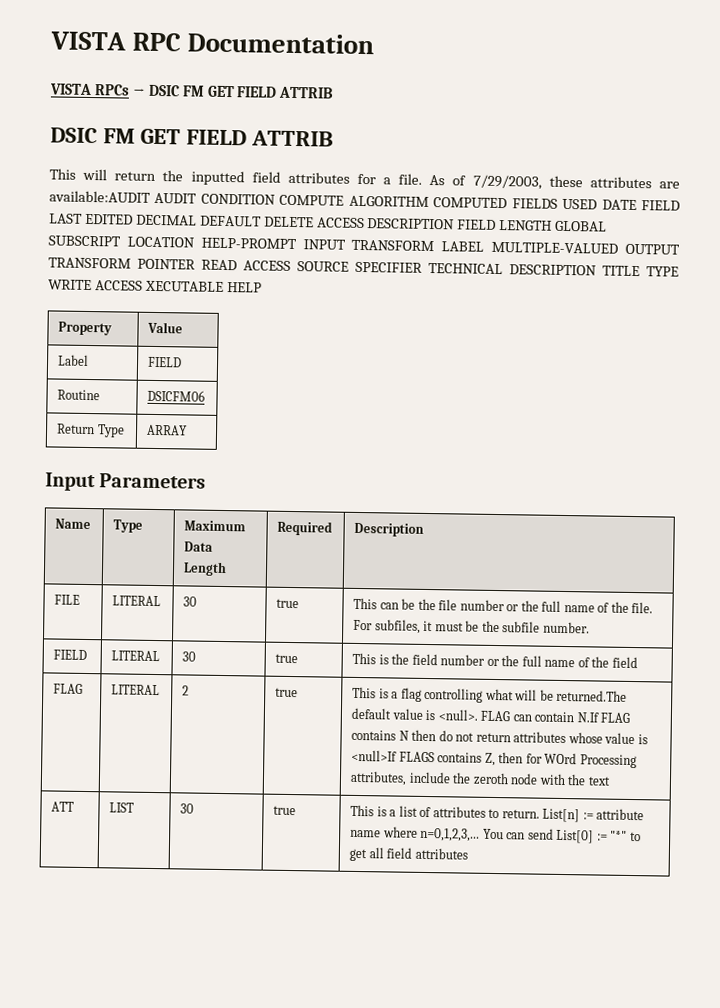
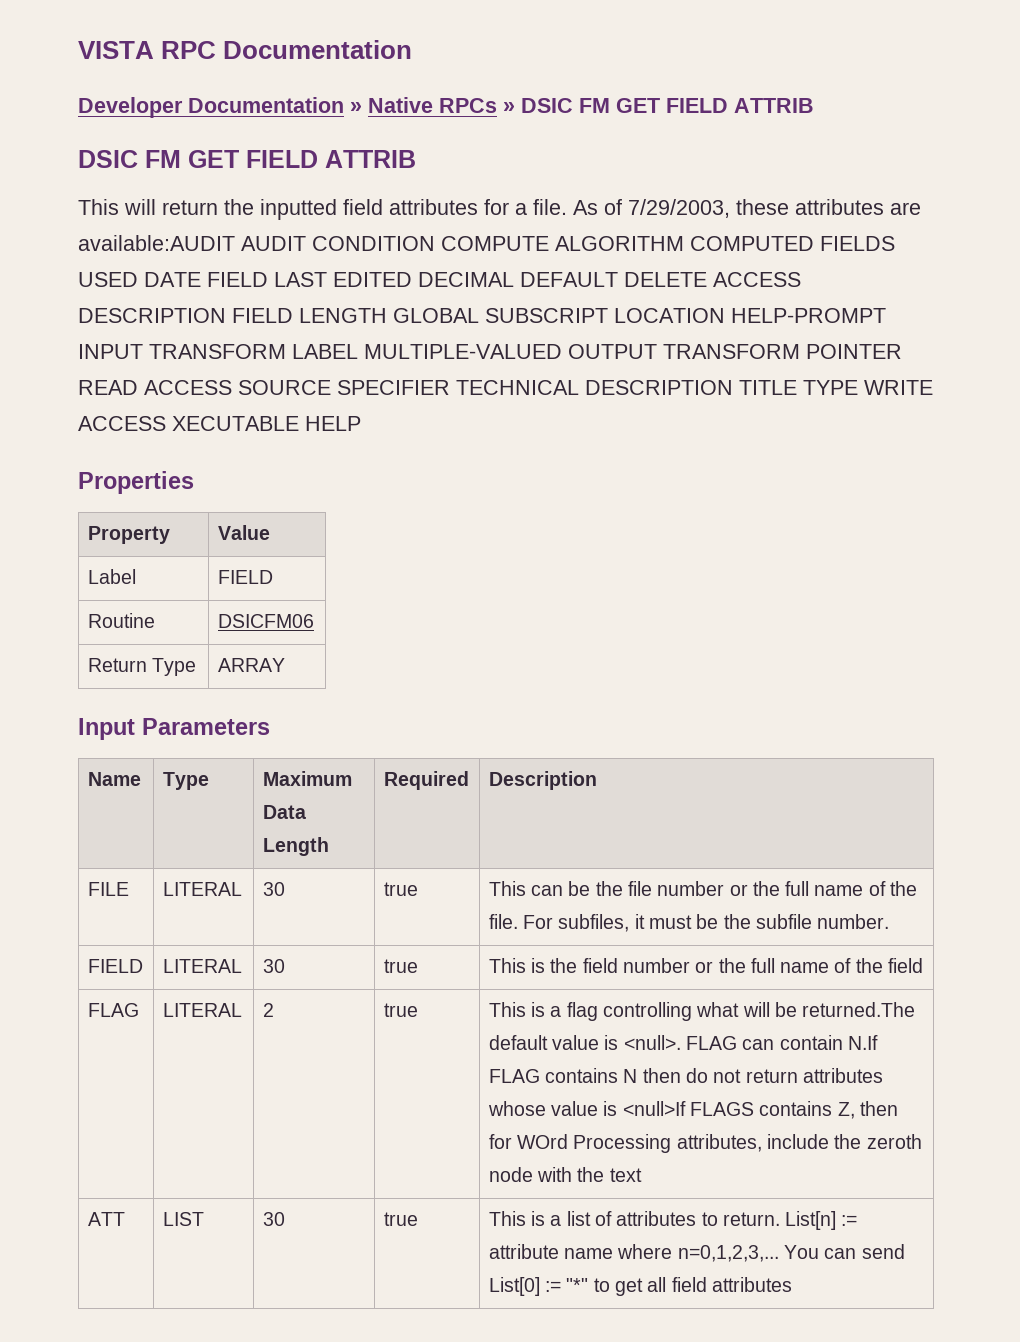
- VISTA RPCs → DSIC FM GET FIELD ATTRIB
+ Developer Documentation » Native RPCs » DSIC FM GET FIELD ATTRIB
+ Properties

